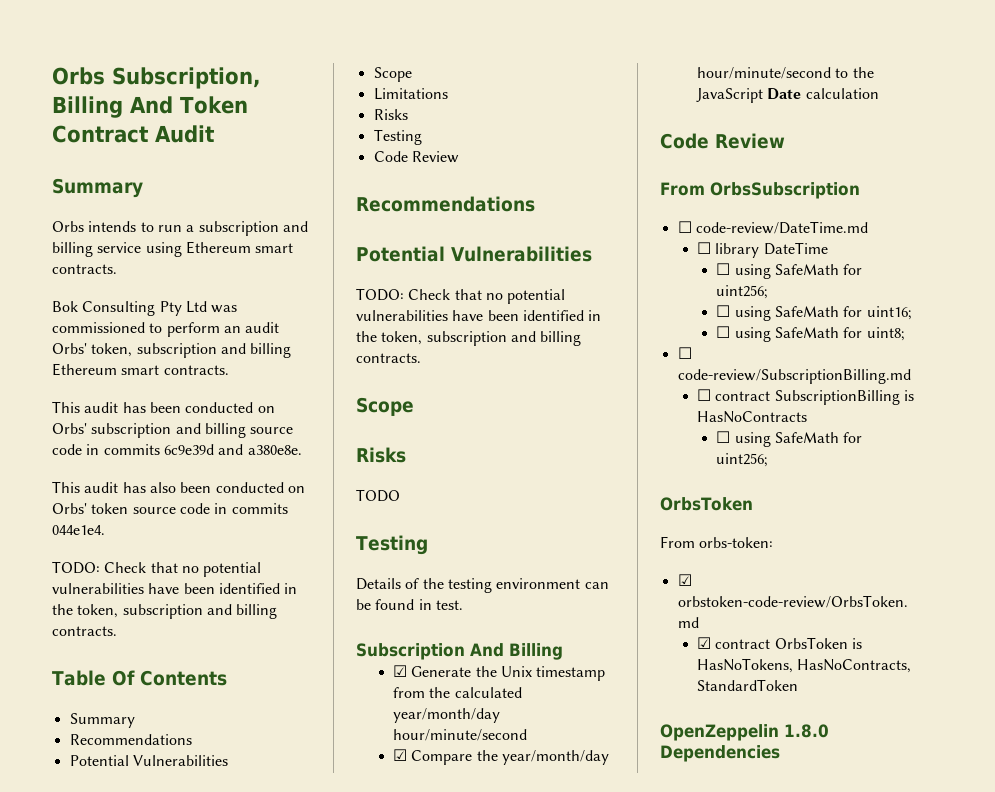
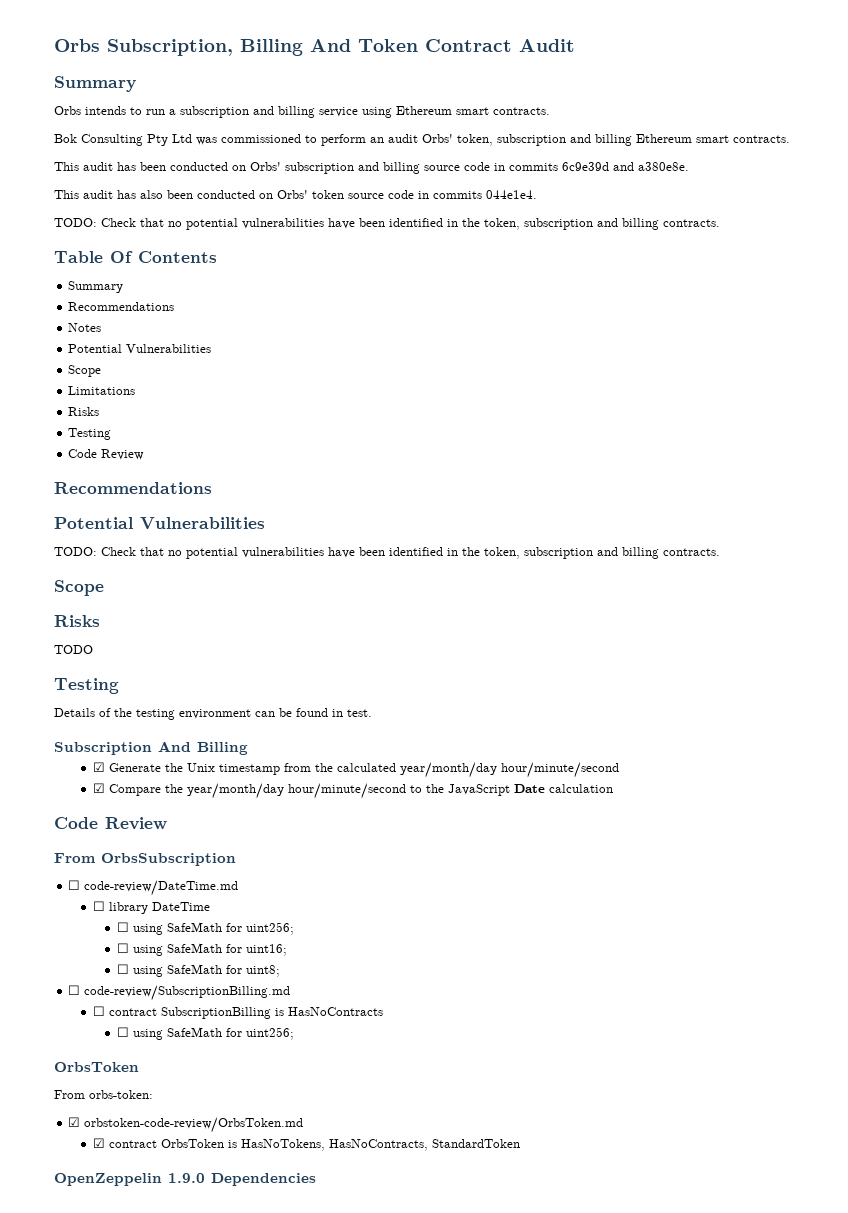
+ Notes
- OpenZeppelin 1.8.0 Dependencies
+ OpenZeppelin 1.9.0 Dependencies

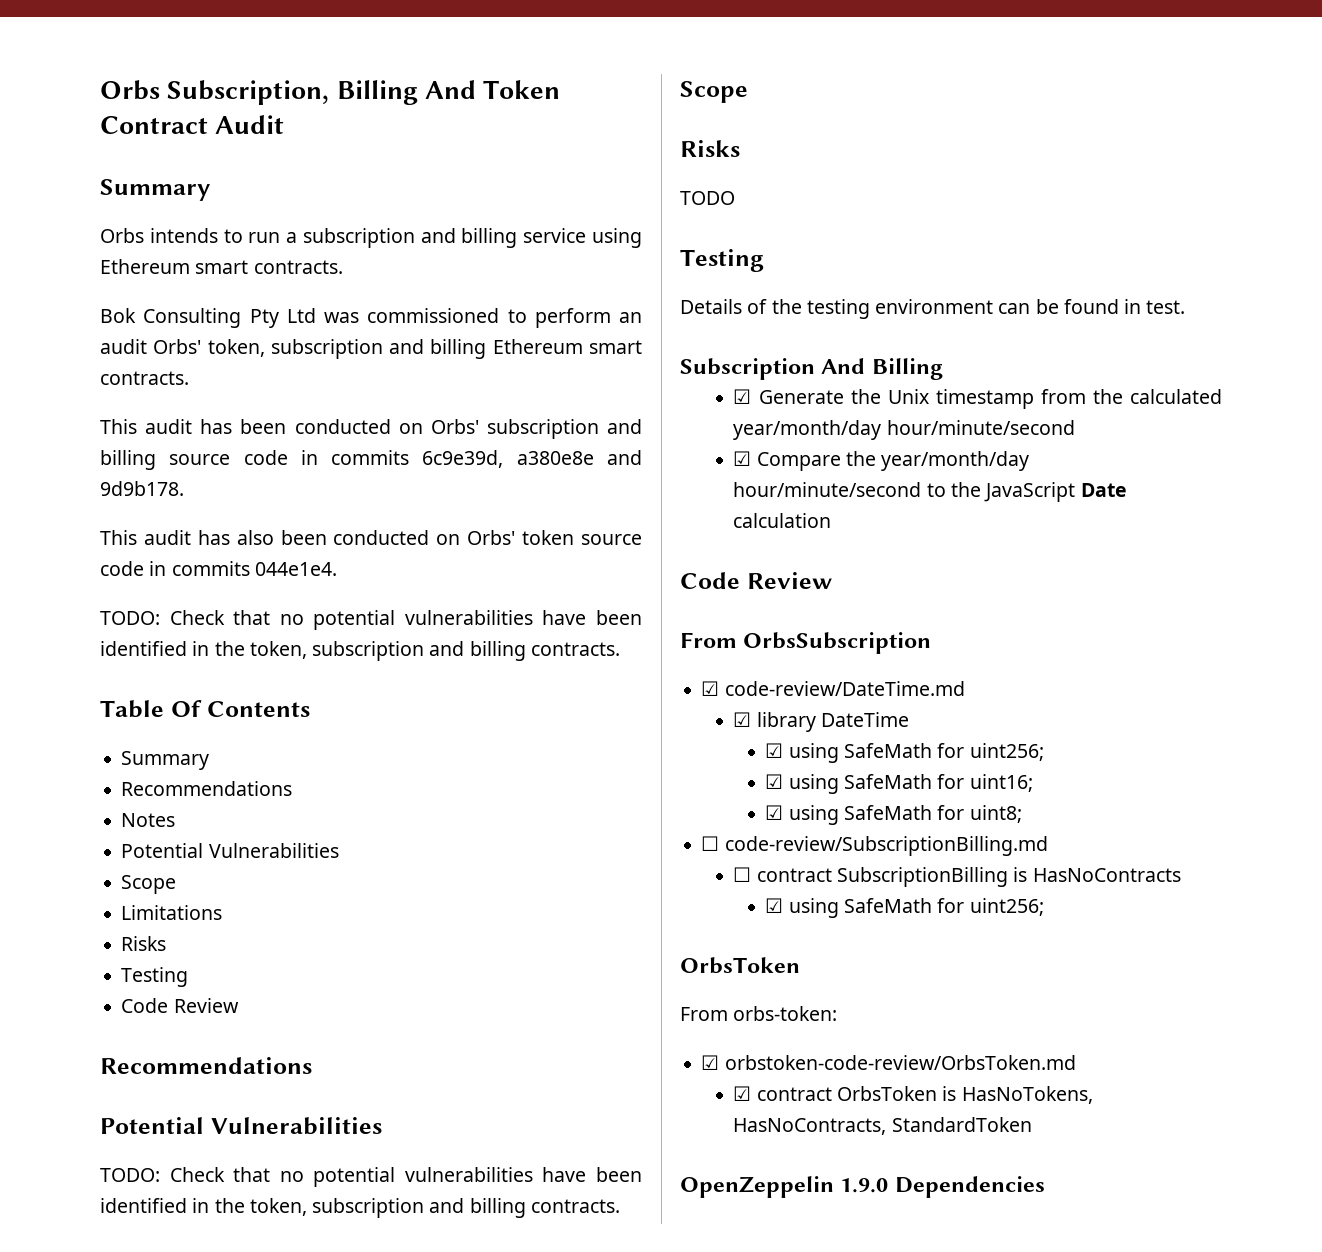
- This audit has been conducted on Orbs' subscription and billing source code in commits 6c9e39d and a380e8e.
+ This audit has been conducted on Orbs' subscription and billing source code in commits 6c9e39d, a380e8e and 9d9b178.
- ☐ code-review/DateTime.md
+ ☑ code-review/DateTime.md
- ☐ library DateTime
- ☐ using SafeMath for uint256;
- ☐ using SafeMath for uint16;
+ ☑ library DateTime
+ ☑ using SafeMath for uint256;
+ ☑ using SafeMath for uint16;
- ☐ using SafeMath for uint8;
+ ☑ using SafeMath for uint8;
  ☐ contract SubscriptionBilling is HasNoContracts
- ☐ using SafeMath for uint256;
+ ☑ using SafeMath for uint256;

